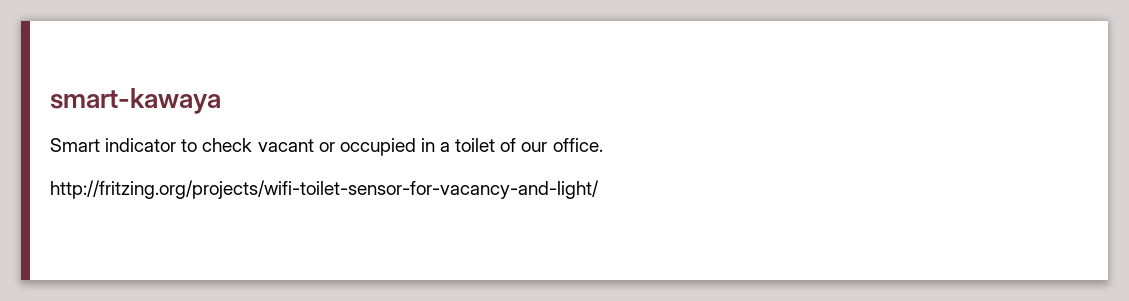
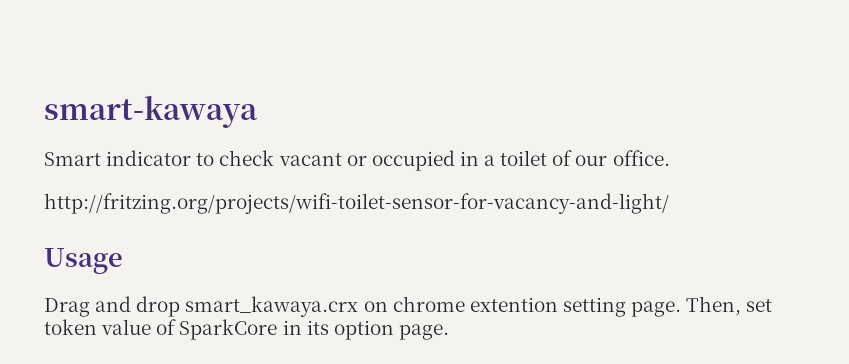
+ Usage
+ Drag and drop smart_kawaya.crx on chrome extention setting page. Then, set token value of SparkCore in its option page.

